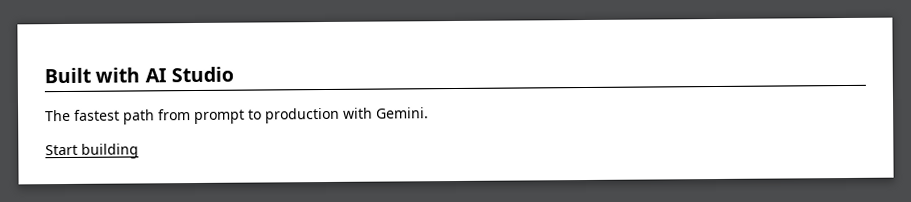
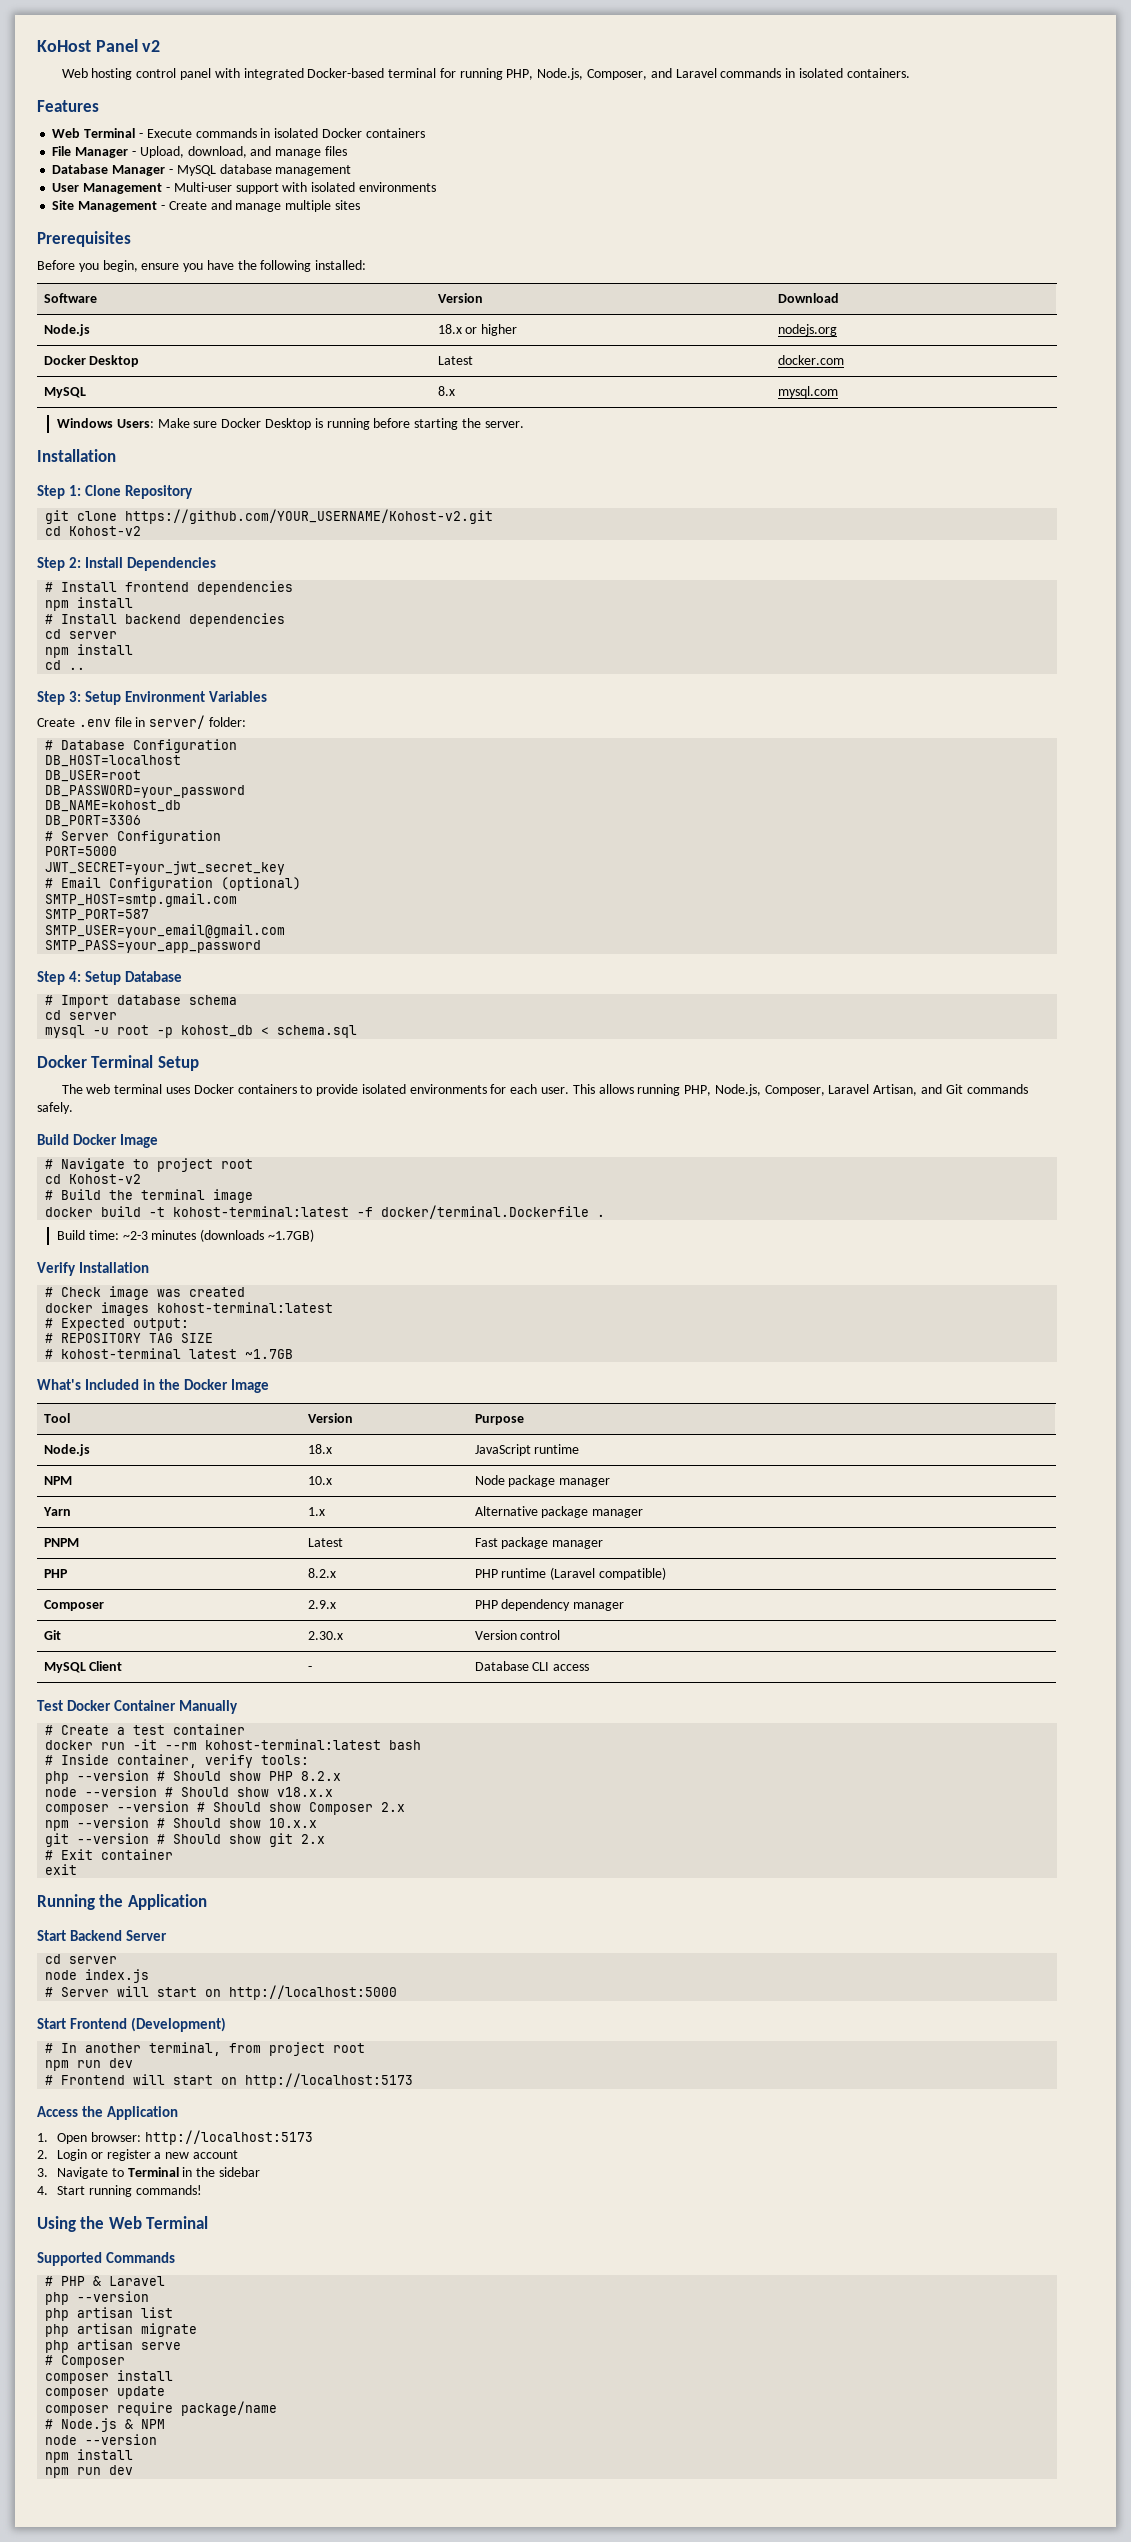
- Built with AI Studio
- The fastest path from prompt to production with Gemini.
- Start building
+ KoHost Panel v2
+ Web hosting control panel with integrated Docker-based terminal for running PHP, Node.js, Composer, and Laravel commands in isolated containers.
+ Features
+ Web Terminal - Execute commands in isolated Docker containers
+ File Manager - Upload, download, and manage files
+ Database Manager - MySQL database management
+ User Management - Multi-user support with isolated environments
+ Site Management - Create and manage multiple sites
+ Prerequisites
+ Before you begin, ensure you have the following installed:
+ Software | Version | Download
+ Node.js | 18.x or higher | nodejs.org
+ Docker Desktop | Latest | docker.com
+ MySQL | 8.x | mysql.com
+ Windows Users: Make sure Docker Desktop is running before starting the server.
+ Installation
+ Step 1: Clone Repository
+ git clone https://github.com/YOUR_USERNAME/Kohost-v2.git
+ cd Kohost-v2
+ Step 2: Install Dependencies
+ # Install frontend dependencies
+ npm install
+ # Install backend dependencies
+ cd server
+ npm install
+ cd ..
+ Step 3: Setup Environment Variables
+ Create .env file in server/ folder:
+ # Database Configuration
+ DB_HOST=localhost
+ DB_USER=root
+ DB_PASSWORD=your_password
+ DB_NAME=kohost_db
+ DB_PORT=3306
+ # Server Configuration
+ PORT=5000
+ JWT_SECRET=your_jwt_secret_key
+ # Email Configuration (optional)
+ SMTP_HOST=smtp.gmail.com
+ SMTP_PORT=587
+ SMTP_USER=your_email@gmail.com
+ SMTP_PASS=your_app_password
+ Step 4: Setup Database
+ # Import database schema
+ cd server
+ mysql -u root -p kohost_db < schema.sql
+ Docker Terminal Setup
+ The web terminal uses Docker containers to provide isolated environments for each user. This allows running PHP, Node.js, Composer, Laravel Artisan, and Git commands safely.
+ Build Docker Image
+ # Navigate to project root
+ cd Kohost-v2
+ # Build the terminal image
+ docker build -t kohost-terminal:latest -f docker/terminal.Dockerfile .
+ Build time: ~2-3 minutes (downloads ~1.7GB)
+ Verify Installation
+ # Check image was created
+ docker images kohost-terminal:latest
+ # Expected output:
+ # REPOSITORY TAG SIZE
+ # kohost-terminal latest ~1.7GB
+ What's Included in the Docker Image
+ Tool | Version | Purpose
+ Node.js | 18.x | JavaScript runtime
+ NPM | 10.x | Node package manager
+ Yarn | 1.x | Alternative package manager
+ PNPM | Latest | Fast package manager
+ PHP | 8.2.x | PHP runtime (Laravel compatible)
+ Composer | 2.9.x | PHP dependency manager
+ Git | 2.30.x | Version control
+ MySQL Client | - | Database CLI access
+ Test Docker Container Manually
+ # Create a test container
+ docker run -it --rm kohost-terminal:latest bash
+ # Inside container, verify tools:
+ php --version # Should show PHP 8.2.x
+ node --version # Should show v18.x.x
+ composer --version # Should show Composer 2.x
+ npm --version # Should show 10.x.x
+ git --version # Should show git 2.x
+ # Exit container
+ exit
+ Running the Application
+ Start Backend Server
+ cd server
+ node index.js
+ # Server will start on http://localhost:5000
+ Start Frontend (Development)
+ # In another terminal, from project root
+ npm run dev
+ # Frontend will start on http://localhost:5173
+ Access the Application
+ 1. Open browser: http://localhost:5173
+ 2. Login or register a new account
+ 3. Navigate to Terminal in the sidebar
+ 4. Start running commands!
+ Using the Web Terminal
+ Supported Commands
+ # PHP & Laravel
+ php --version
+ php artisan list
+ php artisan migrate
+ php artisan serve
+ # Composer
+ composer install
+ composer update
+ composer require package/name
+ # Node.js & NPM
+ node --version
+ npm install
+ npm run dev

